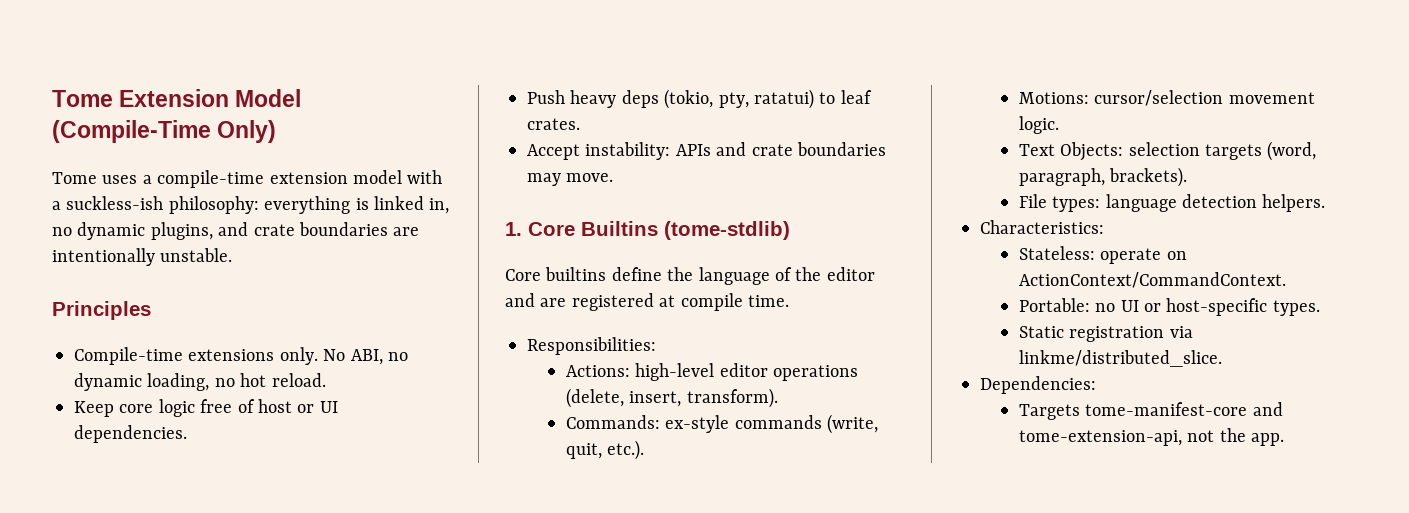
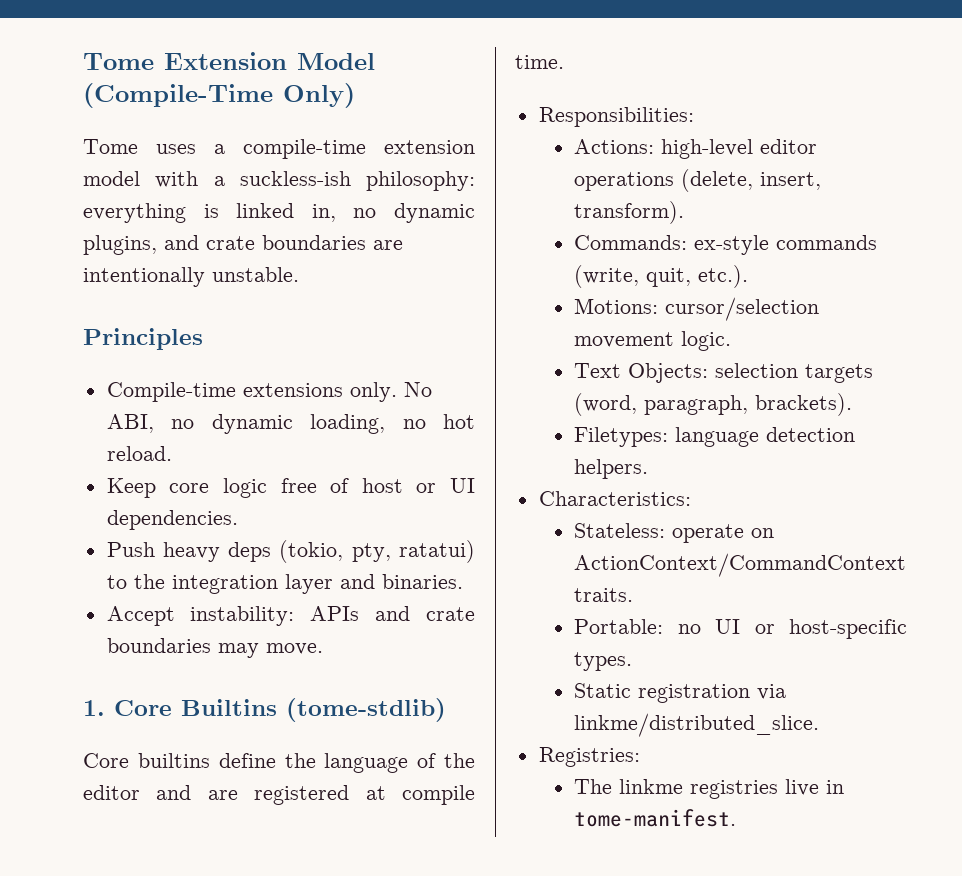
- Push heavy deps (tokio, pty, ratatui) to leaf crates.
+ Push heavy deps (tokio, pty, ratatui) to the integration layer and binaries.
- File types: language detection helpers.
+ Filetypes: language detection helpers.
- Stateless: operate on ActionContext/CommandContext.
+ Stateless: operate on ActionContext/CommandContext traits.
- Dependencies:
- Targets tome-manifest-core and tome-extension-api, not the app.
+ Registries:
+ The linkme registries live in tome-manifest.

